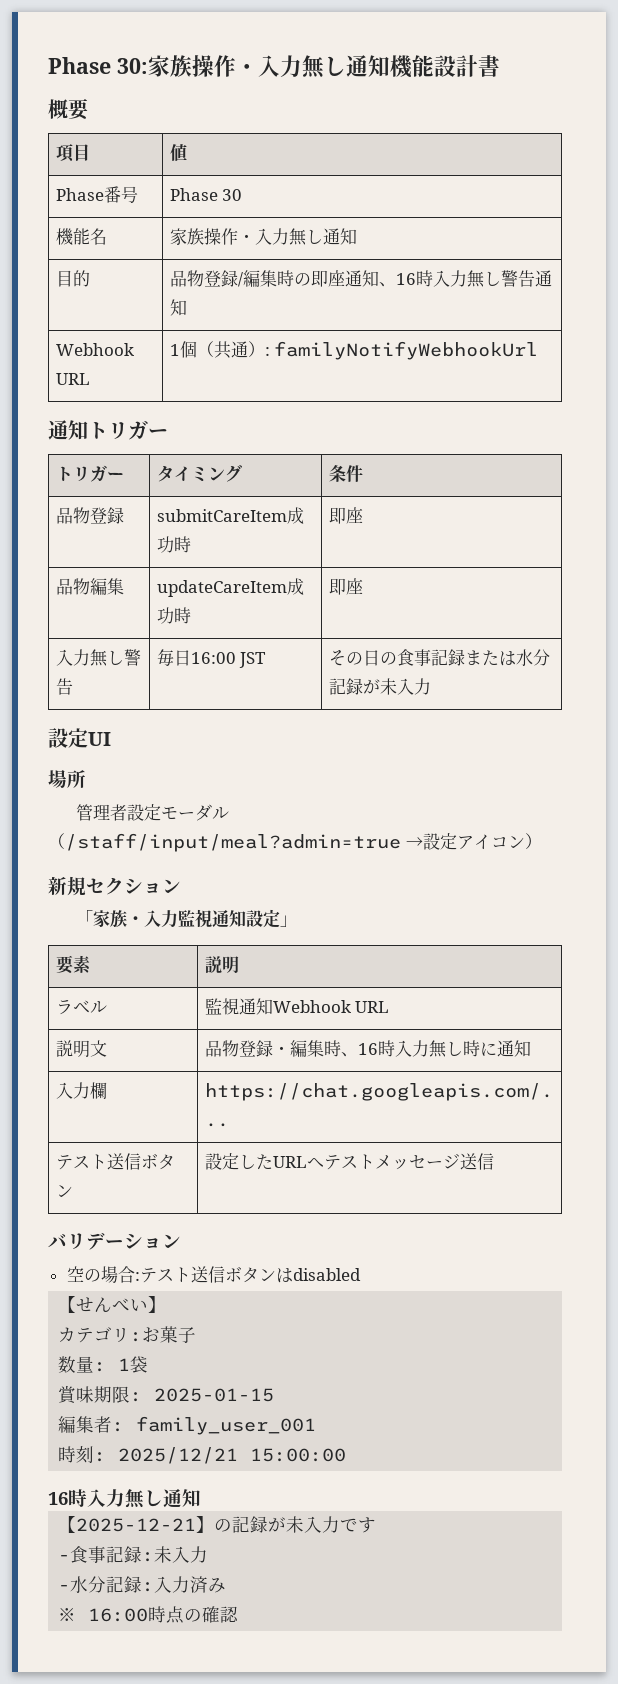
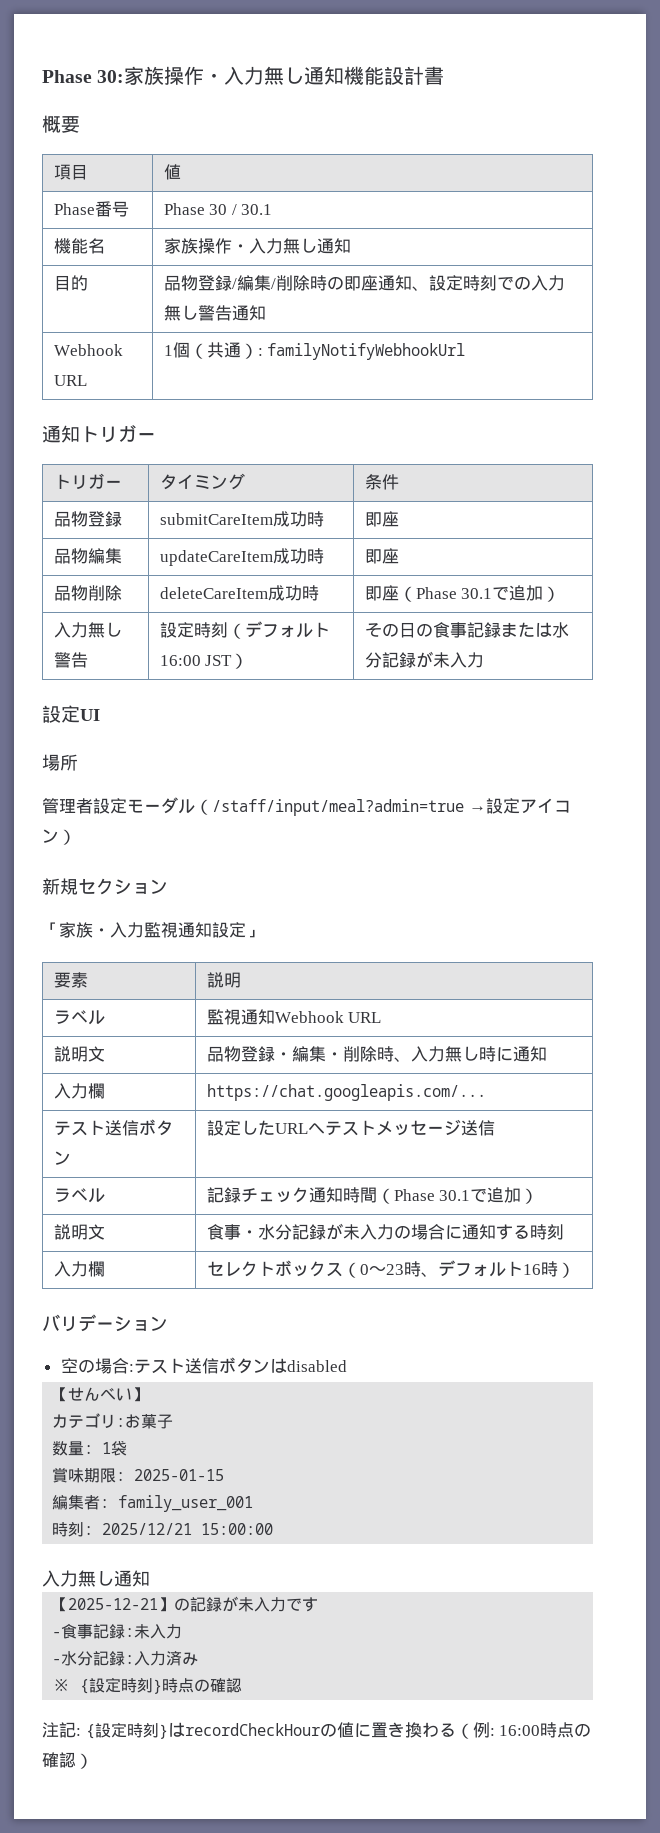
- Phase番号 | Phase 30
+ Phase番号 | Phase 30 / 30.1
- 目的 | 品物登録/編集時の即座通知、16時入力無し警告通知
+ 目的 | 品物登録/編集/削除時の即座通知、設定時刻での入力無し警告通知
- 入力無し警告 | 毎日16:00 JST | その日の食事記録または水分記録が未入力
+ 品物削除 | deleteCareItem成功時 | 即座（Phase 30.1で追加）
+ 入力無し警告 | 設定時刻（デフォルト16:00 JST） | その日の食事記録または水分記録が未入力
- 説明文 | 品物登録・編集時、16時入力無し時に通知
+ 説明文 | 品物登録・編集・削除時、入力無し時に通知
+ ラベル | 記録チェック通知時間（Phase 30.1で追加）
+ 説明文 | 食事・水分記録が未入力の場合に通知する時刻
+ 入力欄 | セレクトボックス（0〜23時、デフォルト16時）
  時刻: 2025/12/21 15:00:00
- 16時入力無し通知
+ 入力無し通知
- ※ 16:00時点の確認
+ ※ {設定時刻}時点の確認
+ 注記: {設定時刻}はrecordCheckHourの値に置き換わる（例: 16:00時点の確認）

